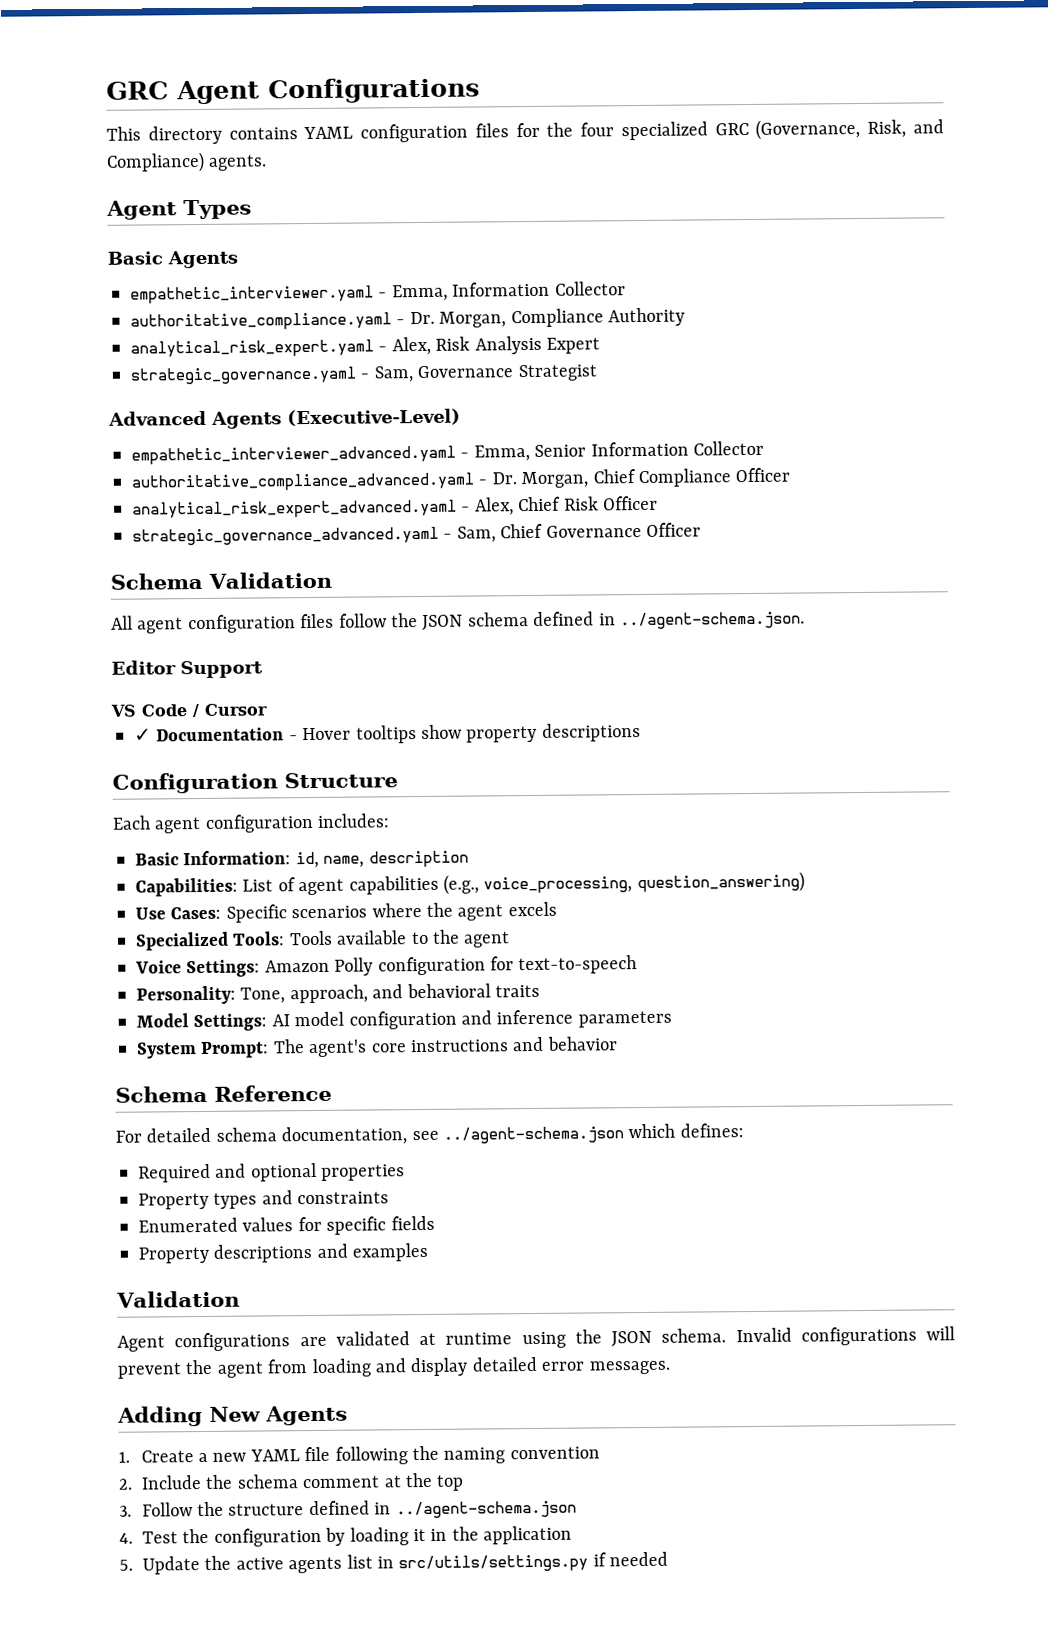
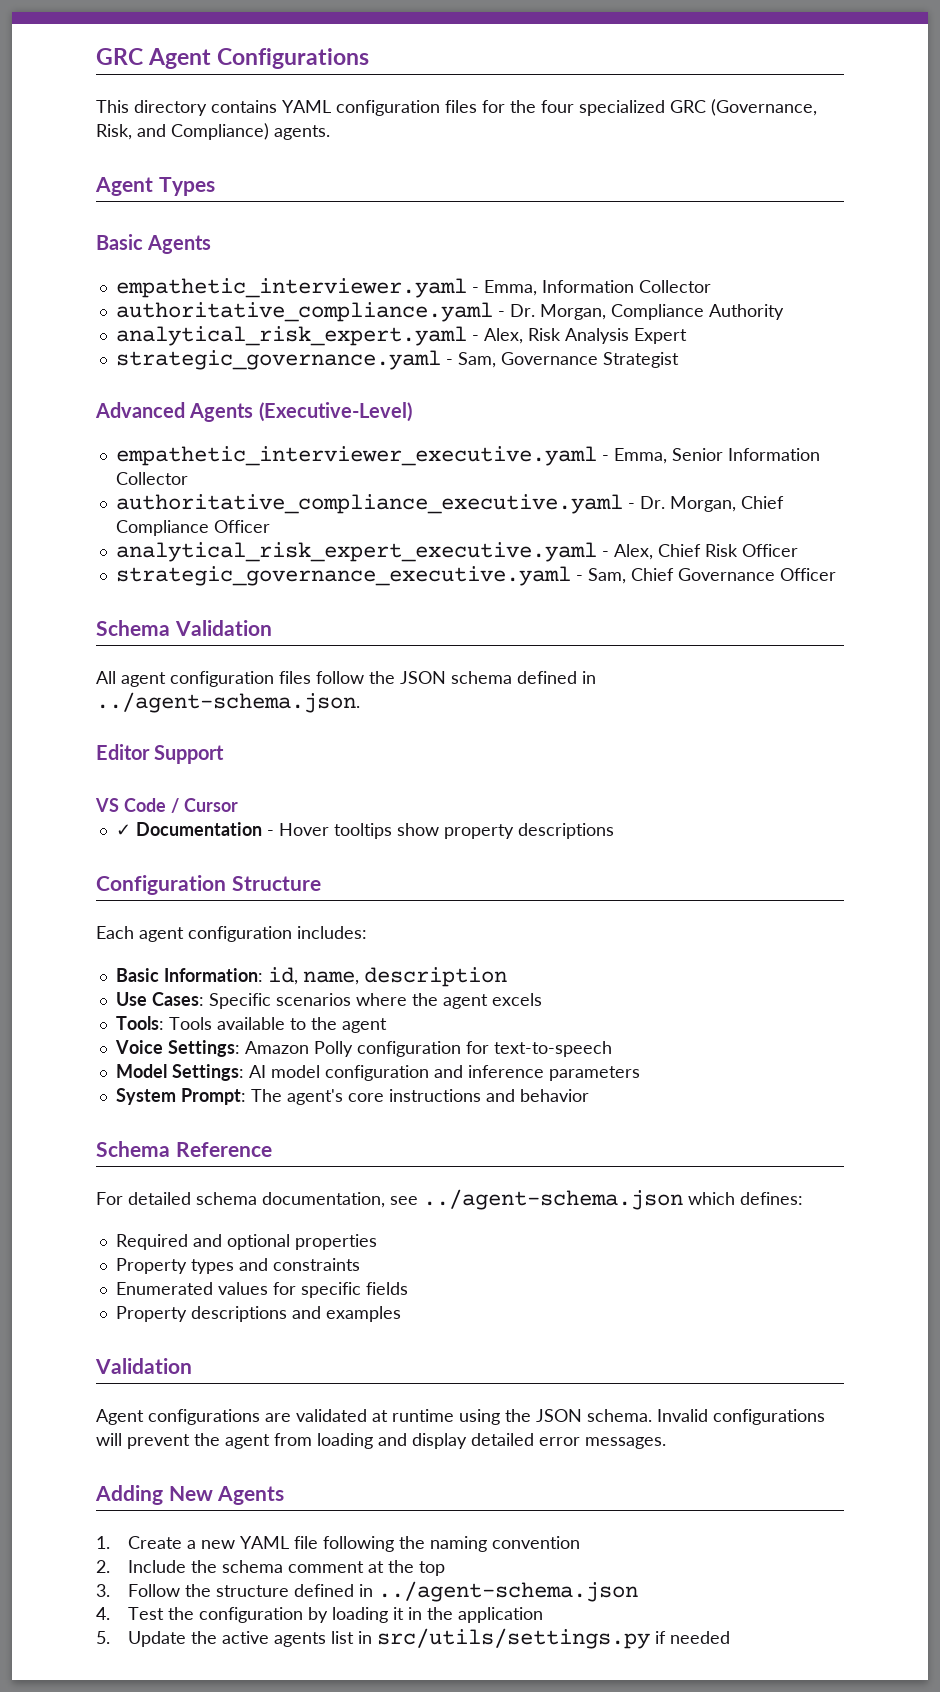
- empathetic_interviewer_advanced.yaml - Emma, Senior Information Collector
+ empathetic_interviewer_executive.yaml - Emma, Senior Information Collector
- authoritative_compliance_advanced.yaml - Dr. Morgan, Chief Compliance Officer
+ authoritative_compliance_executive.yaml - Dr. Morgan, Chief Compliance Officer
- analytical_risk_expert_advanced.yaml - Alex, Chief Risk Officer
+ analytical_risk_expert_executive.yaml - Alex, Chief Risk Officer
- strategic_governance_advanced.yaml - Sam, Chief Governance Officer
+ strategic_governance_executive.yaml - Sam, Chief Governance Officer
- Capabilities: List of agent capabilities (e.g., voice_processing, question_answering)
- Specialized Tools: Tools available to the agent
+ Tools: Tools available to the agent
- Personality: Tone, approach, and behavioral traits

